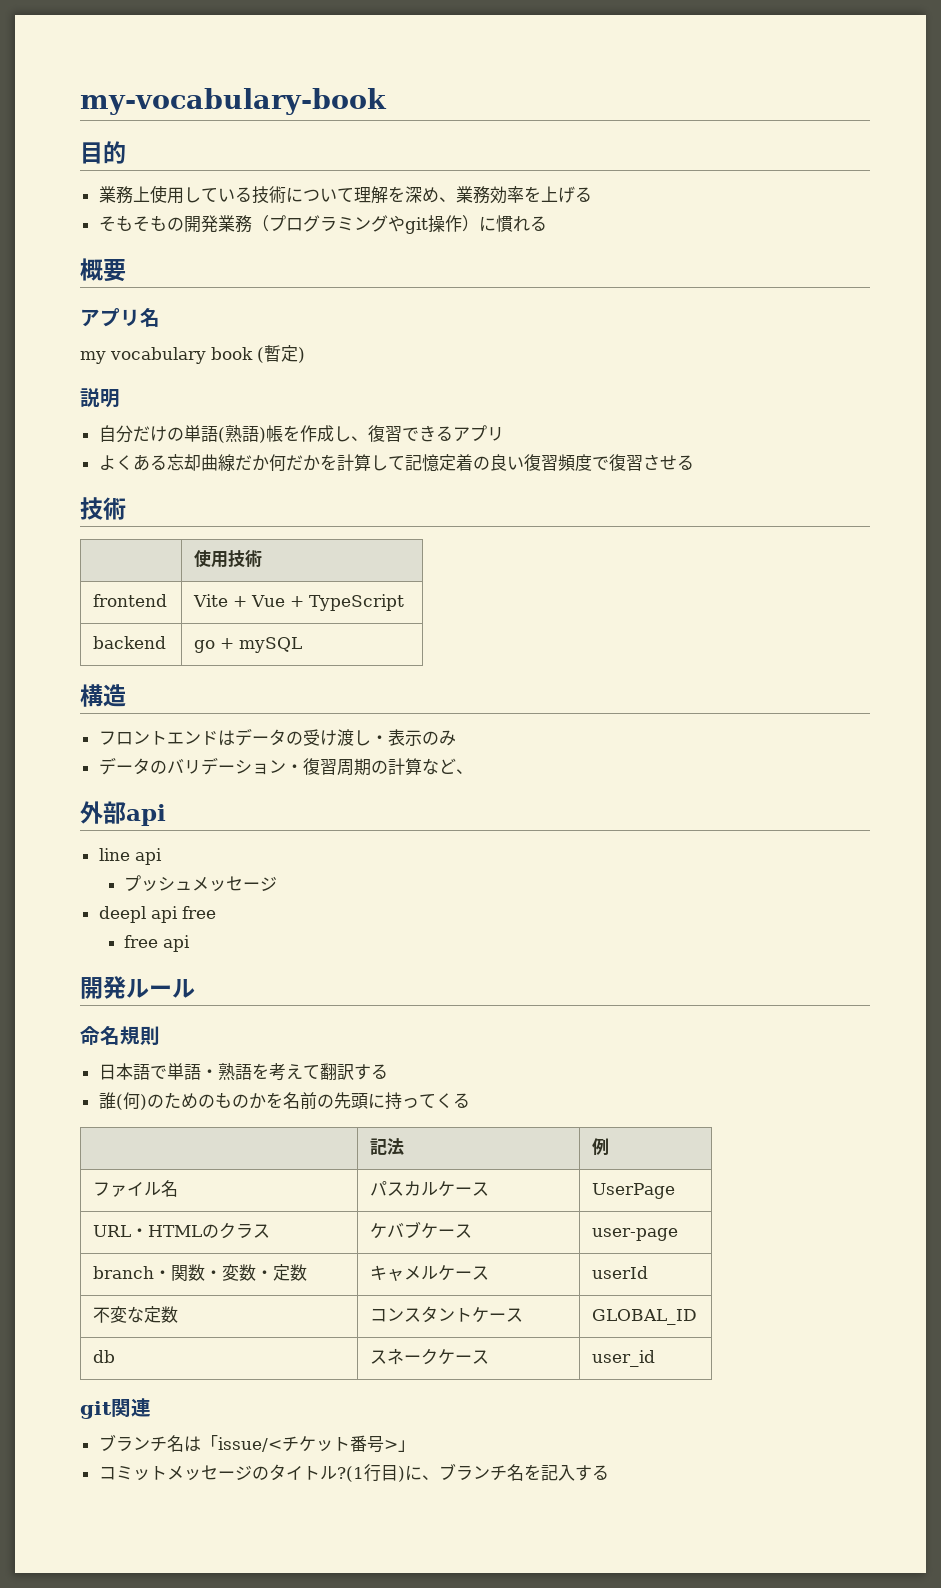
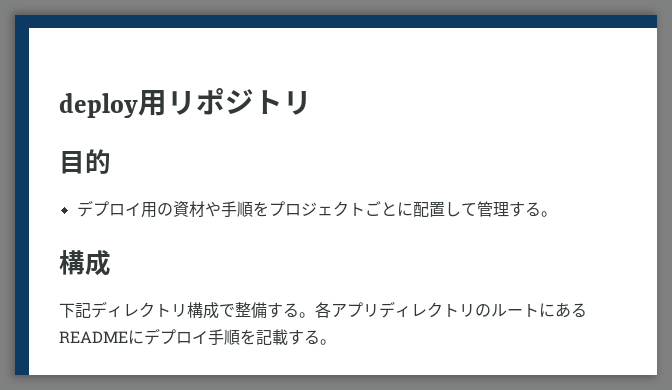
- my-vocabulary-book
+ deploy用リポジトリ
  目的
- 業務上使用している技術について理解を深め、業務効率を上げる
- そもそもの開発業務（プログラミングやgit操作）に慣れる
- 概要
- アプリ名
- my vocabulary book (暫定)
- 説明
- 自分だけの単語(熟語)帳を作成し、復習できるアプリ
- よくある忘却曲線だか何だかを計算して記憶定着の良い復習頻度で復習させる
- 技術
- | 使用技術
- frontend | Vite + Vue + TypeScript
- backend | go + mySQL
- 構造
- フロントエンドはデータの受け渡し・表示のみ
- データのバリデーション・復習周期の計算など、
- 外部api
- line api
- プッシュメッセージ
- deepl api free
- free api
- 開発ルール
- 命名規則
- 日本語で単語・熟語を考えて翻訳する
- 誰(何)のためのものかを名前の先頭に持ってくる
- | 記法 | 例
- ファイル名 | パスカルケース | UserPage
- URL・HTMLのクラス | ケバブケース | user-page
- branch・関数・変数・定数 | キャメルケース | userId
- 不変な定数 | コンスタントケース | GLOBAL_ID
- db | スネークケース | user_id
- git関連
- ブランチ名は「issue/<チケット番号>」
- コミットメッセージのタイトル?(1行目)に、ブランチ名を記入する
+ デプロイ用の資材や手順をプロジェクトごとに配置して管理する。
+ 構成
+ 下記ディレクトリ構成で整備する。各アプリディレクトリのルートにあるREADMEにデプロイ手順を記載する。

